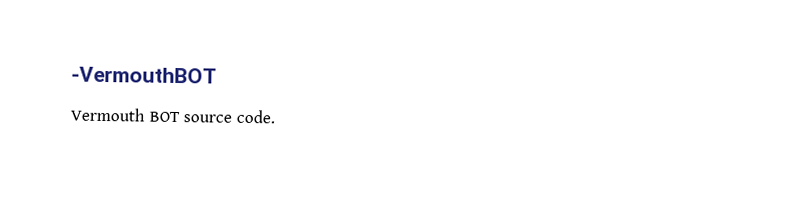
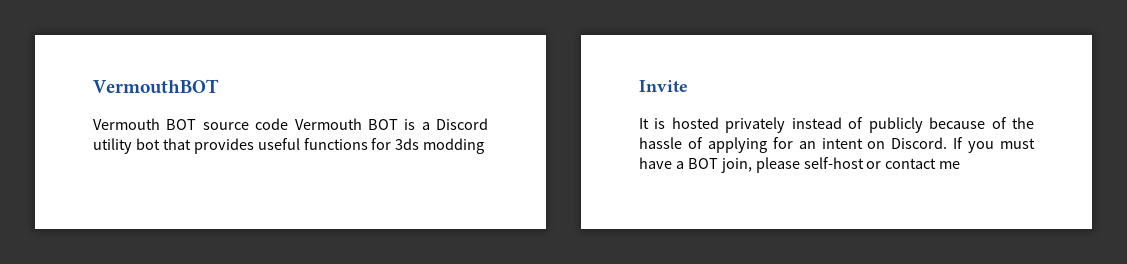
- -VermouthBOT
+ VermouthBOT
- Vermouth BOT source code.
+ Vermouth BOT source code Vermouth BOT is a Discord utility bot that provides useful functions for 3ds modding
+ Invite
+ It is hosted privately instead of publicly because of the hassle of applying for an intent on Discord. If you must have a BOT join, please self-host or contact me

